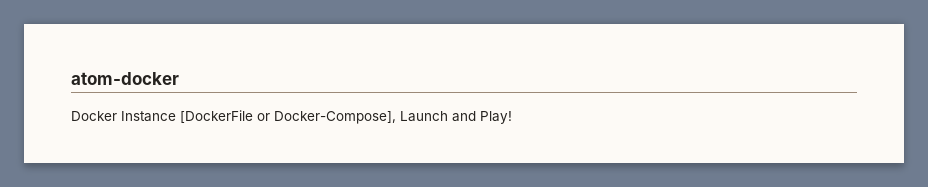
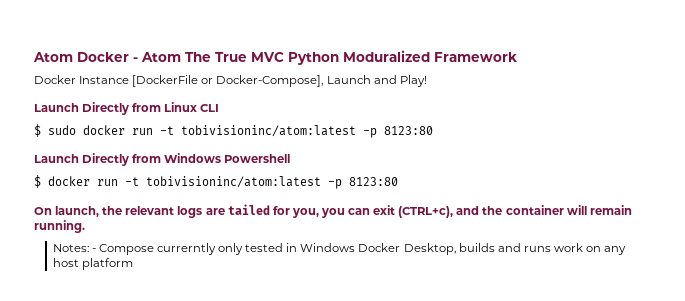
- atom-docker
+ Atom Docker - Atom The True MVC Python Moduralized Framework
+ Launch Directly from Linux CLI
+ $ sudo docker run -t tobivisioninc/atom:latest -p 8123:80
+ Launch Directly from Windows Powershell
+ $ docker run -t tobivisioninc/atom:latest -p 8123:80
+ On launch, the relevant logs are tailed for you, you can exit (CTRL+c), and the container will remain running.
+ Notes: - Compose currerntly only tested in Windows Docker Desktop, builds and runs work on any host platform

